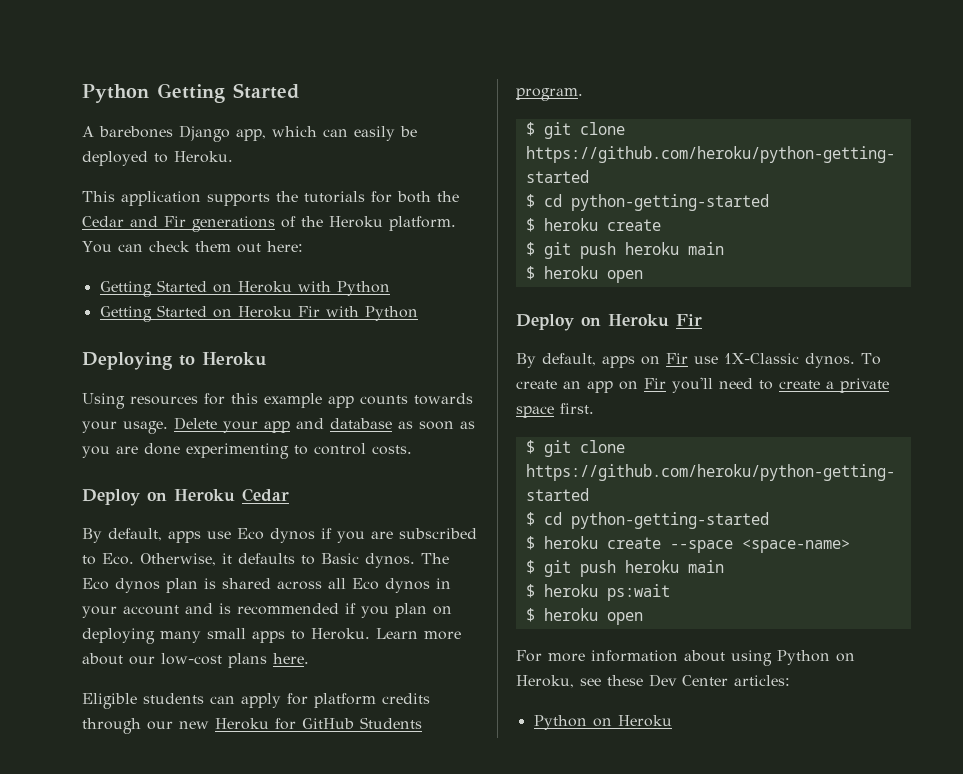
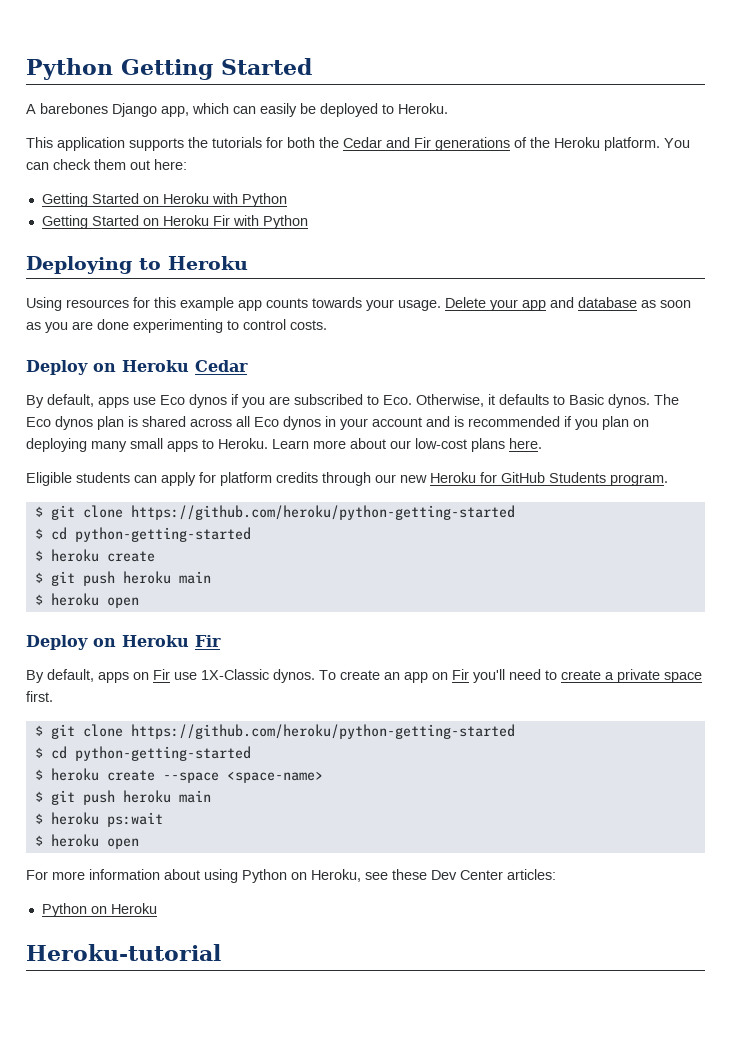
+ Heroku-tutorial

